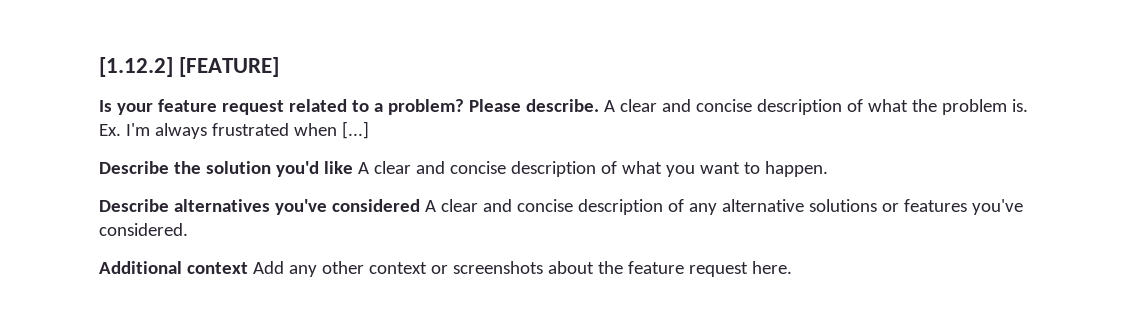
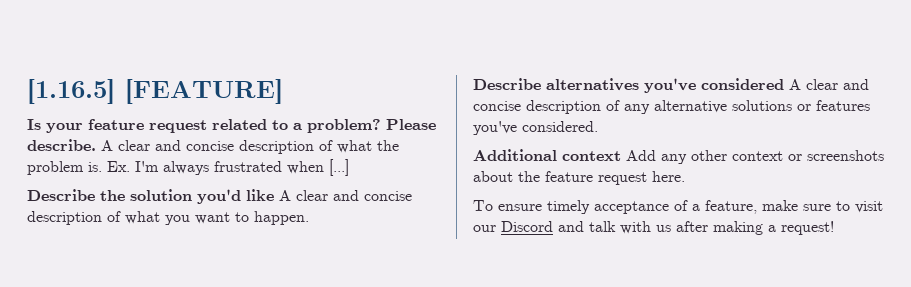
- [1.12.2] [FEATURE]
+ [1.16.5] [FEATURE]
+ To ensure timely acceptance of a feature, make sure to visit our Discord and talk with us after making a request!

